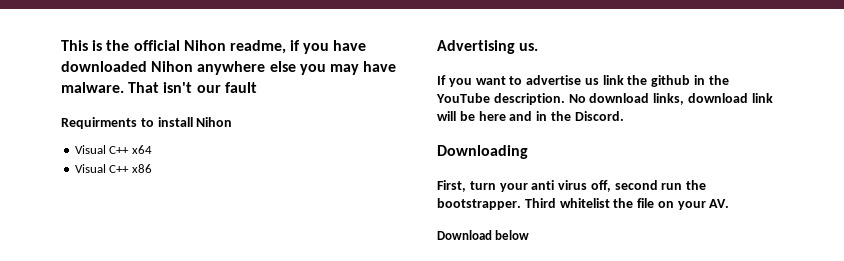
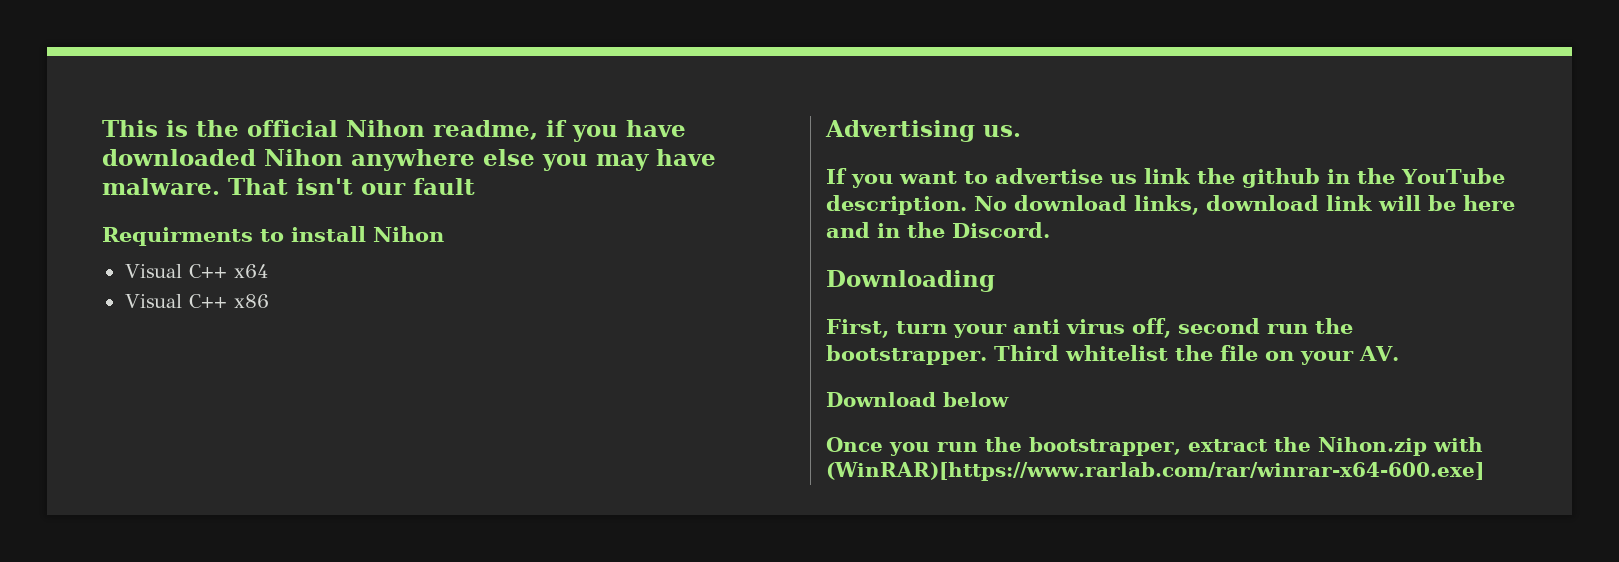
+ Once you run the bootstrapper, extract the Nihon.zip with (WinRAR)[https://www.rarlab.com/rar/winrar-x64-600.exe]

